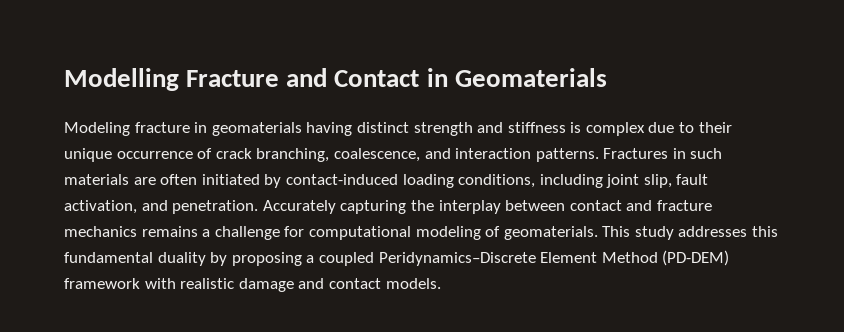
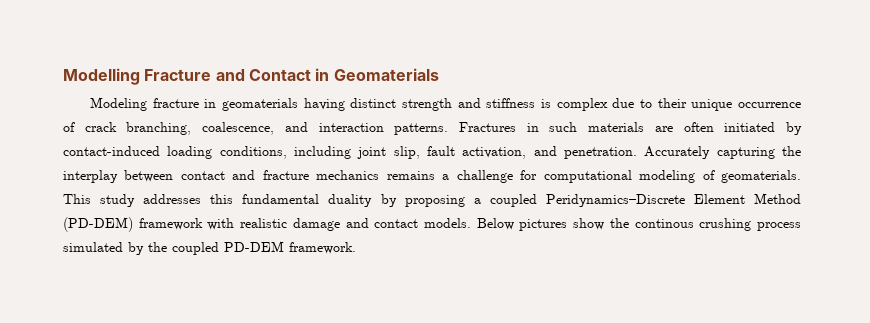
+ Below pictures show the continous crushing process simulated by the coupled PD-DEM framework.

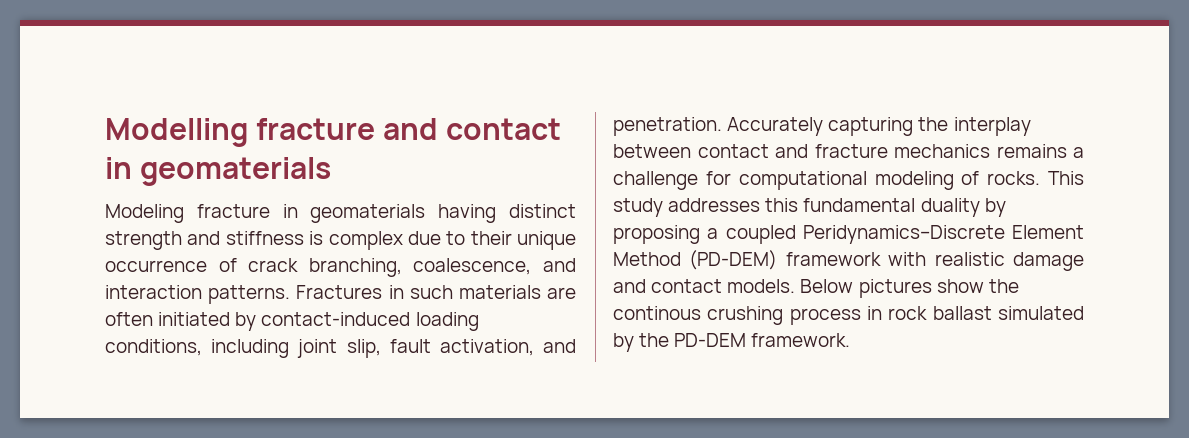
- Modelling Fracture and Contact in Geomaterials
+ Modelling fracture and contact in geomaterials
- Accurately capturing the interplay between contact and fracture mechanics remains a challenge for computational modeling of geomaterials.
+ Accurately capturing the interplay between contact and fracture mechanics remains a challenge for computational modeling of rocks.
- Below pictures show the continous crushing process simulated by the coupled PD-DEM framework.
+ Below pictures show the continous crushing process in rock ballast simulated by the PD-DEM framework.

